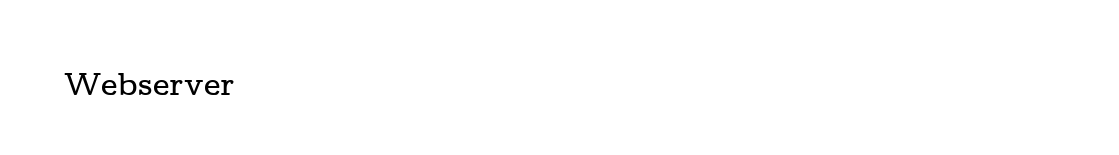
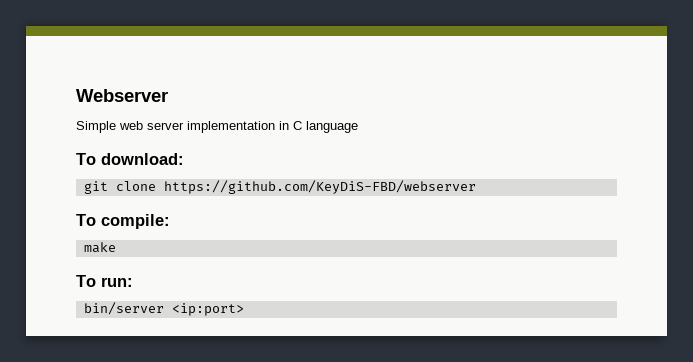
+ Simple web server implementation in C language
+ To download:
+ git clone https://github.com/KeyDiS-FBD/webserver
+ To compile:
+ make
+ To run:
+ bin/server <ip:port>

